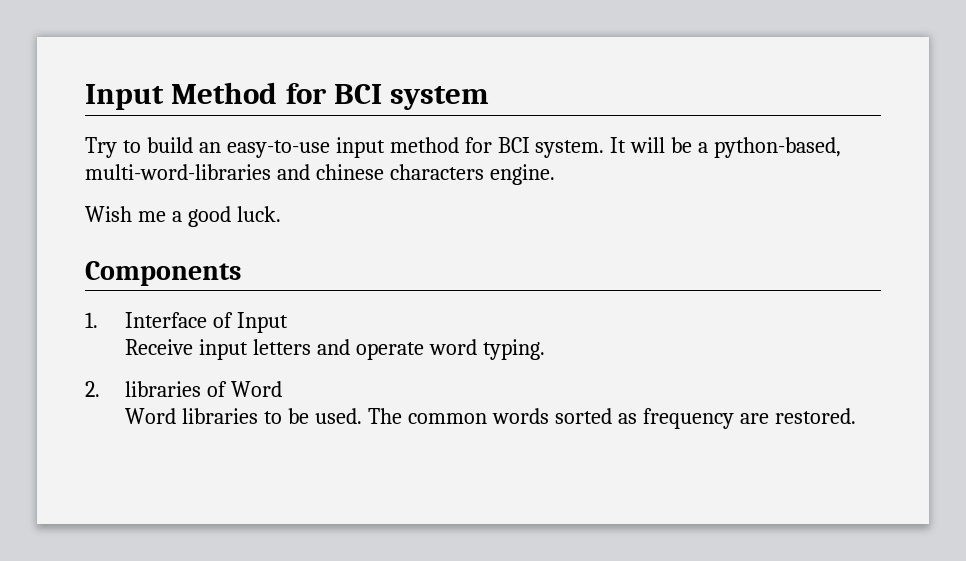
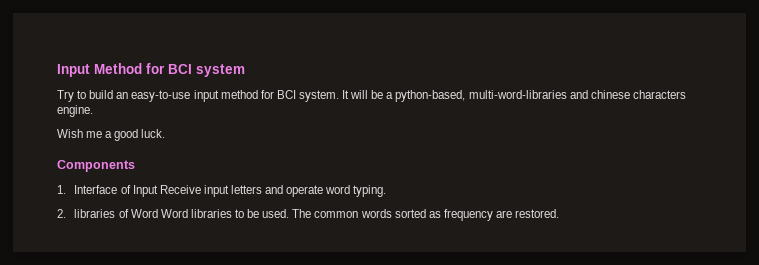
- 1. Interface of Input
- Receive input letters and operate word typing.
+ 1. Interface of Input Receive input letters and operate word typing.
- 2. libraries of Word
- Word libraries to be used.
+ 2. libraries of Word Word libraries to be used.

